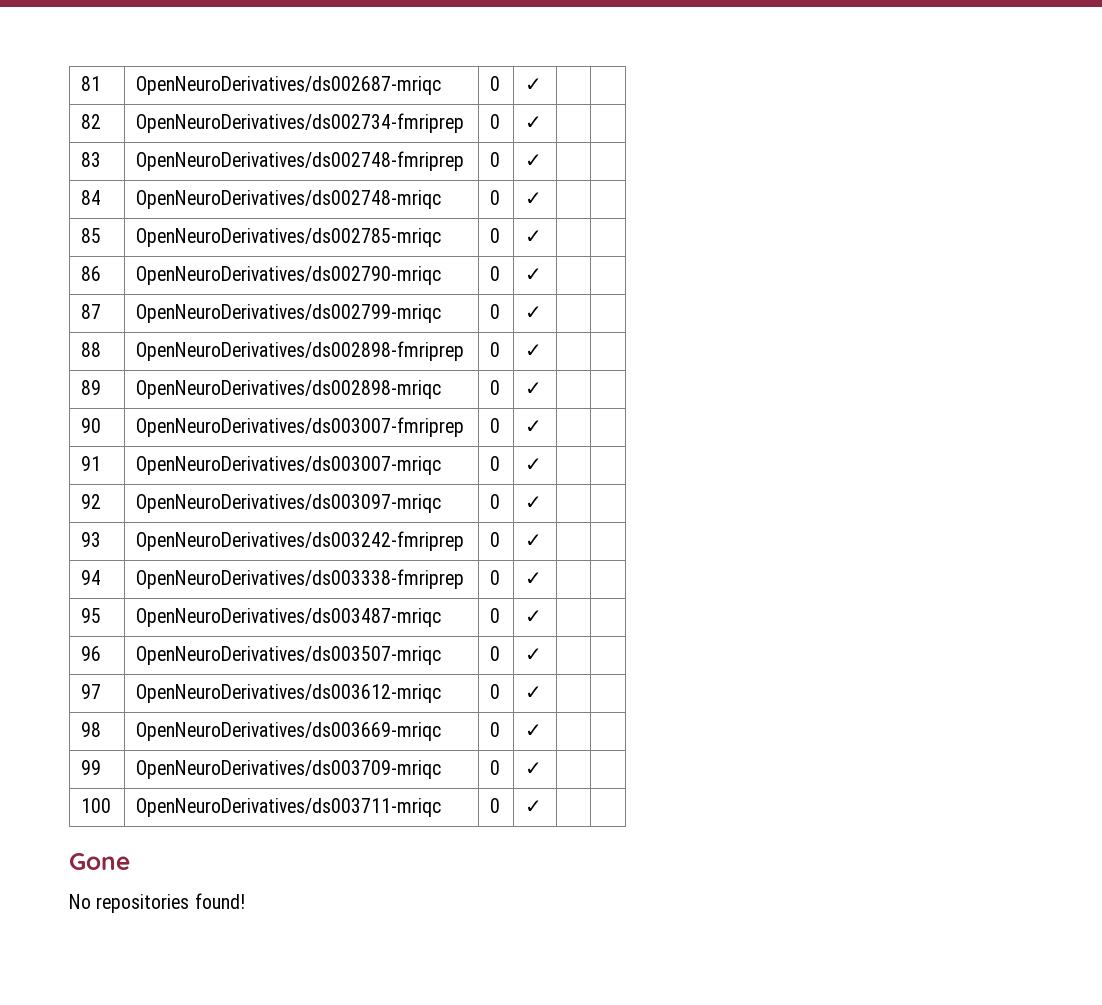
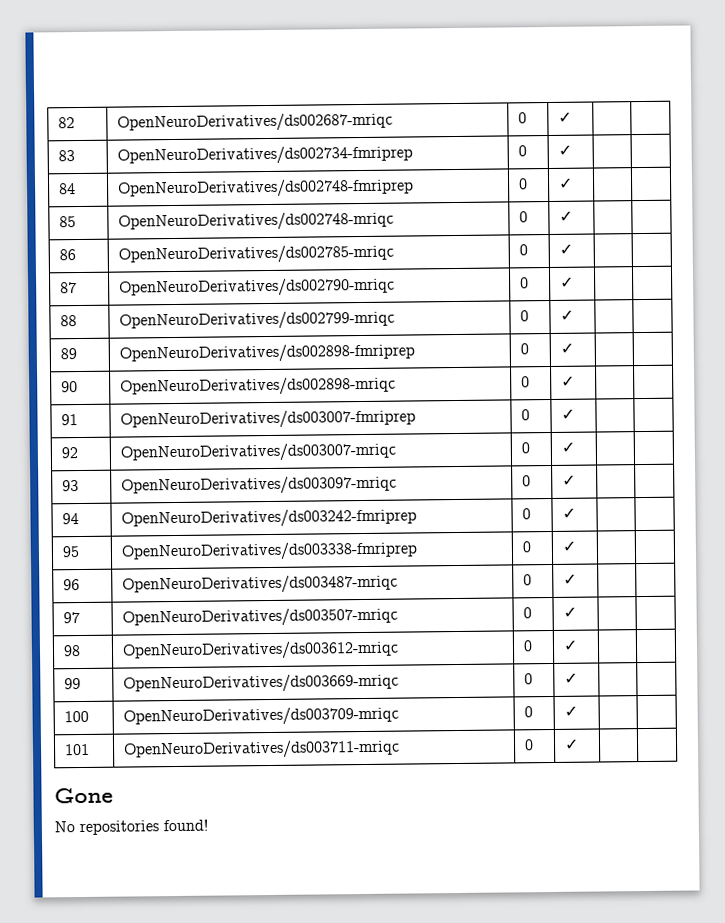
- 81 | OpenNeuroDerivatives/ds002687-mriqc | 0 | ✓ | |
+ 82 | OpenNeuroDerivatives/ds002687-mriqc | 0 | ✓ | |
- 82 | OpenNeuroDerivatives/ds002734-fmriprep | 0 | ✓ | |
+ 83 | OpenNeuroDerivatives/ds002734-fmriprep | 0 | ✓ | |
- 83 | OpenNeuroDerivatives/ds002748-fmriprep | 0 | ✓ | |
+ 84 | OpenNeuroDerivatives/ds002748-fmriprep | 0 | ✓ | |
- 84 | OpenNeuroDerivatives/ds002748-mriqc | 0 | ✓ | |
+ 85 | OpenNeuroDerivatives/ds002748-mriqc | 0 | ✓ | |
- 85 | OpenNeuroDerivatives/ds002785-mriqc | 0 | ✓ | |
+ 86 | OpenNeuroDerivatives/ds002785-mriqc | 0 | ✓ | |
- 86 | OpenNeuroDerivatives/ds002790-mriqc | 0 | ✓ | |
+ 87 | OpenNeuroDerivatives/ds002790-mriqc | 0 | ✓ | |
- 87 | OpenNeuroDerivatives/ds002799-mriqc | 0 | ✓ | |
+ 88 | OpenNeuroDerivatives/ds002799-mriqc | 0 | ✓ | |
- 88 | OpenNeuroDerivatives/ds002898-fmriprep | 0 | ✓ | |
+ 89 | OpenNeuroDerivatives/ds002898-fmriprep | 0 | ✓ | |
- 89 | OpenNeuroDerivatives/ds002898-mriqc | 0 | ✓ | |
+ 90 | OpenNeuroDerivatives/ds002898-mriqc | 0 | ✓ | |
- 90 | OpenNeuroDerivatives/ds003007-fmriprep | 0 | ✓ | |
+ 91 | OpenNeuroDerivatives/ds003007-fmriprep | 0 | ✓ | |
- 91 | OpenNeuroDerivatives/ds003007-mriqc | 0 | ✓ | |
+ 92 | OpenNeuroDerivatives/ds003007-mriqc | 0 | ✓ | |
- 92 | OpenNeuroDerivatives/ds003097-mriqc | 0 | ✓ | |
+ 93 | OpenNeuroDerivatives/ds003097-mriqc | 0 | ✓ | |
- 93 | OpenNeuroDerivatives/ds003242-fmriprep | 0 | ✓ | |
+ 94 | OpenNeuroDerivatives/ds003242-fmriprep | 0 | ✓ | |
- 94 | OpenNeuroDerivatives/ds003338-fmriprep | 0 | ✓ | |
+ 95 | OpenNeuroDerivatives/ds003338-fmriprep | 0 | ✓ | |
- 95 | OpenNeuroDerivatives/ds003487-mriqc | 0 | ✓ | |
+ 96 | OpenNeuroDerivatives/ds003487-mriqc | 0 | ✓ | |
- 96 | OpenNeuroDerivatives/ds003507-mriqc | 0 | ✓ | |
+ 97 | OpenNeuroDerivatives/ds003507-mriqc | 0 | ✓ | |
- 97 | OpenNeuroDerivatives/ds003612-mriqc | 0 | ✓ | |
+ 98 | OpenNeuroDerivatives/ds003612-mriqc | 0 | ✓ | |
- 98 | OpenNeuroDerivatives/ds003669-mriqc | 0 | ✓ | |
+ 99 | OpenNeuroDerivatives/ds003669-mriqc | 0 | ✓ | |
- 99 | OpenNeuroDerivatives/ds003709-mriqc | 0 | ✓ | |
+ 100 | OpenNeuroDerivatives/ds003709-mriqc | 0 | ✓ | |
- 100 | OpenNeuroDerivatives/ds003711-mriqc | 0 | ✓ | |
+ 101 | OpenNeuroDerivatives/ds003711-mriqc | 0 | ✓ | |

